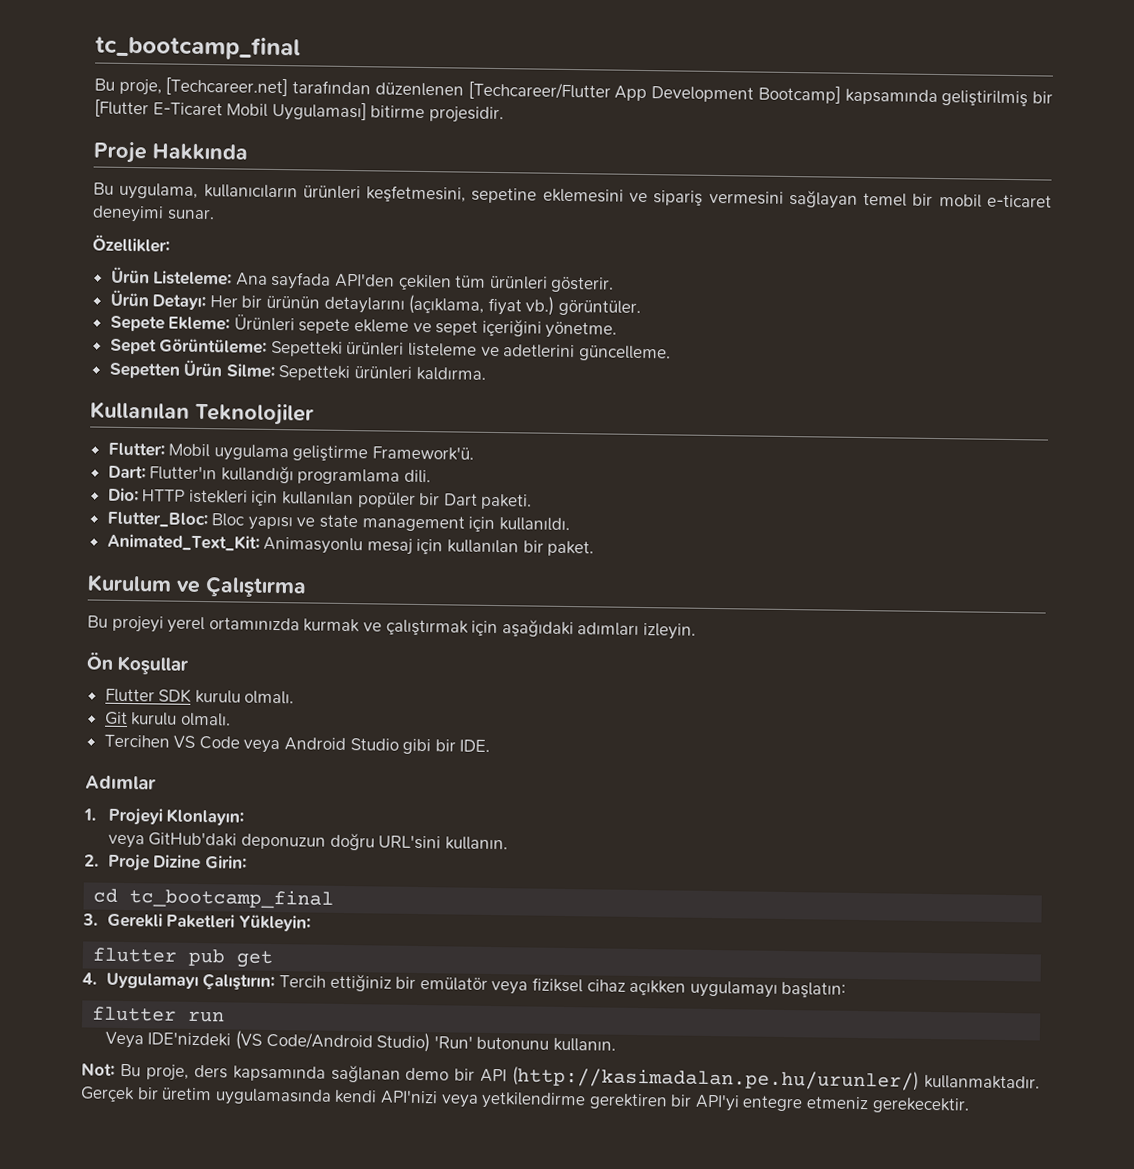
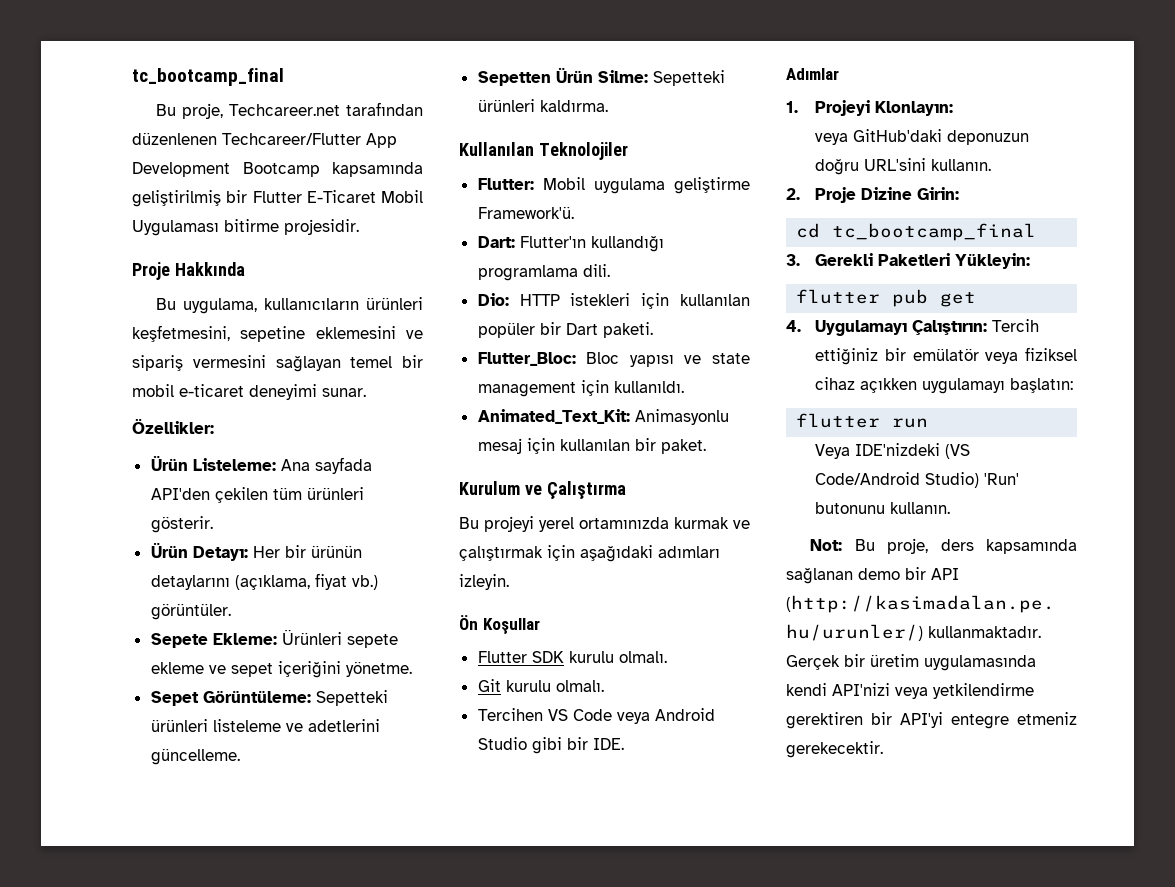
- Bu proje, [Techcareer.net] tarafından düzenlenen [Techcareer/Flutter App Development Bootcamp] kapsamında geliştirilmiş bir [Flutter E-Ticaret Mobil Uygulaması] bitirme projesidir.
+ Bu proje, Techcareer.net tarafından düzenlenen Techcareer/Flutter App Development Bootcamp kapsamında geliştirilmiş bir Flutter E-Ticaret Mobil Uygulaması bitirme projesidir.

